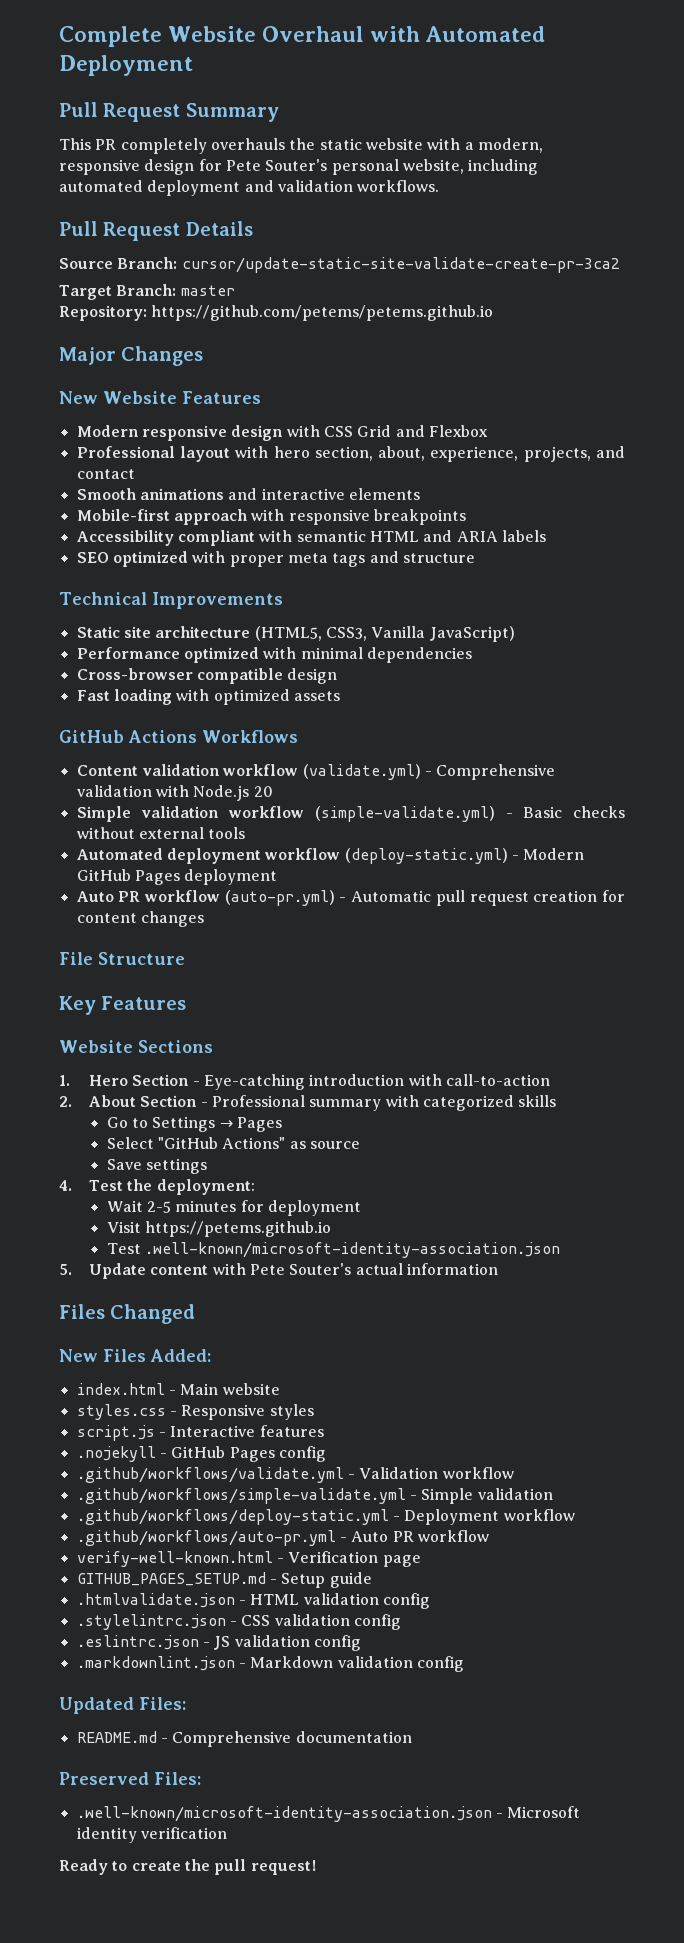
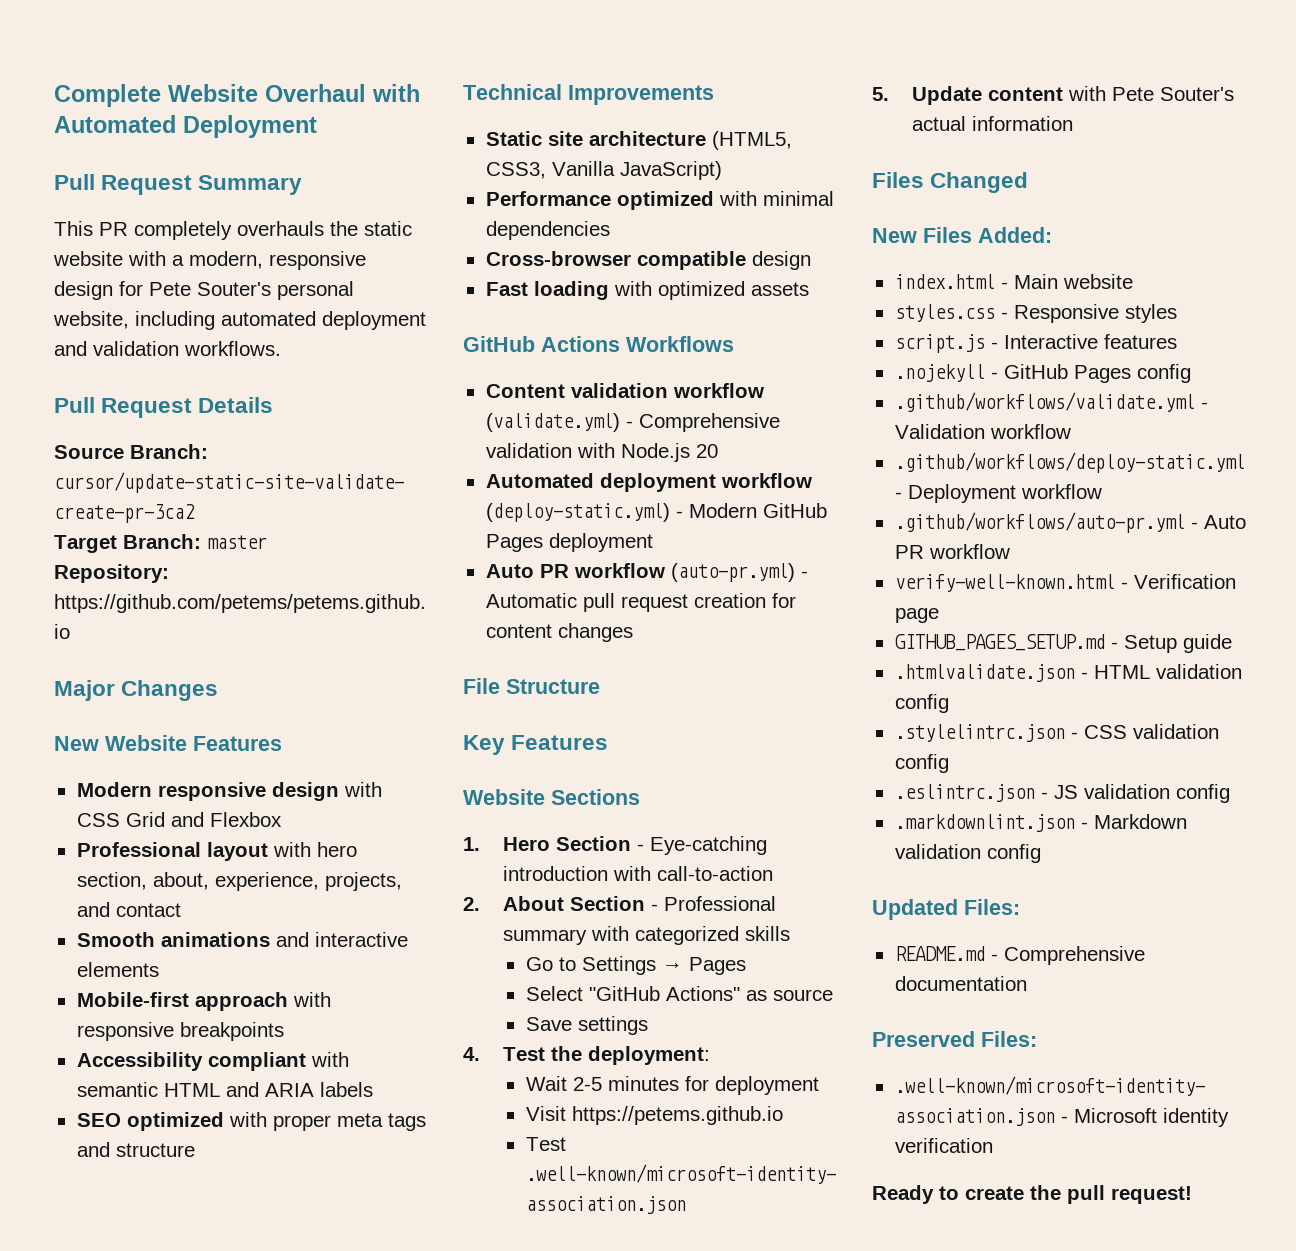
- Simple validation workflow (simple-validate.yml) - Basic checks without external tools
- .github/workflows/simple-validate.yml - Simple validation

